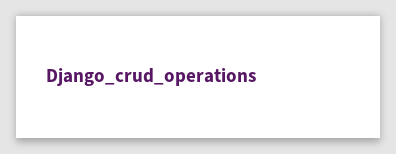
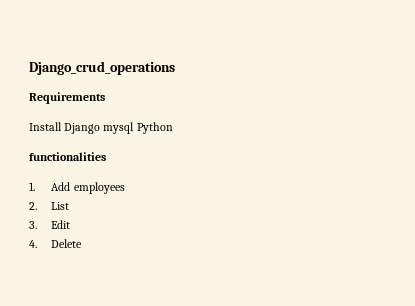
+ Requirements
+ Install Django mysql Python
+ functionalities
+ 1. Add employees
+ 2. List
+ 3. Edit
+ 4. Delete

